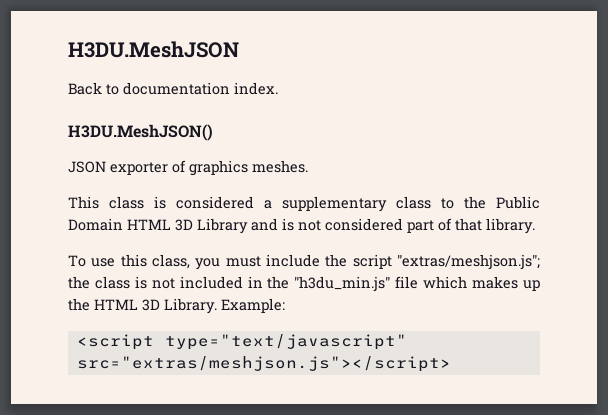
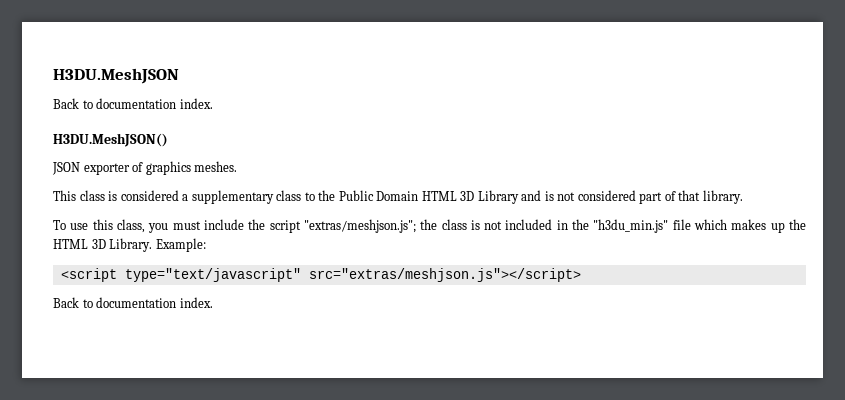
  <script type="text/javascript" src="extras/meshjson.js"></script>
+ Back to documentation index.

